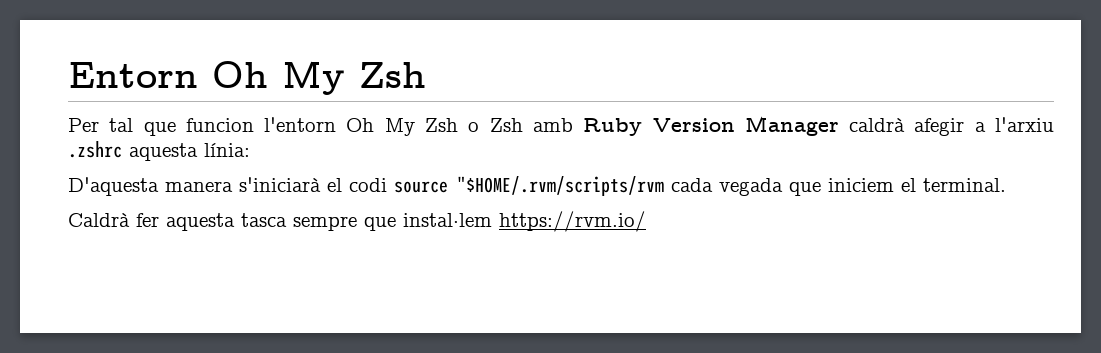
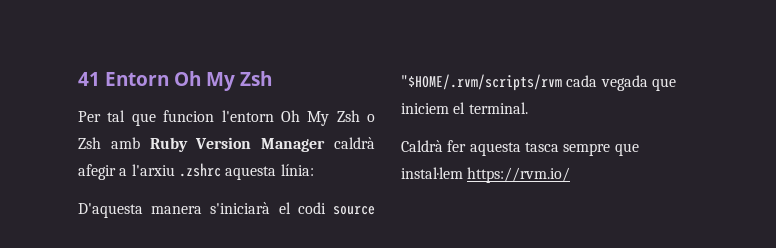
- Entorn Oh My Zsh
+ 41 Entorn Oh My Zsh

